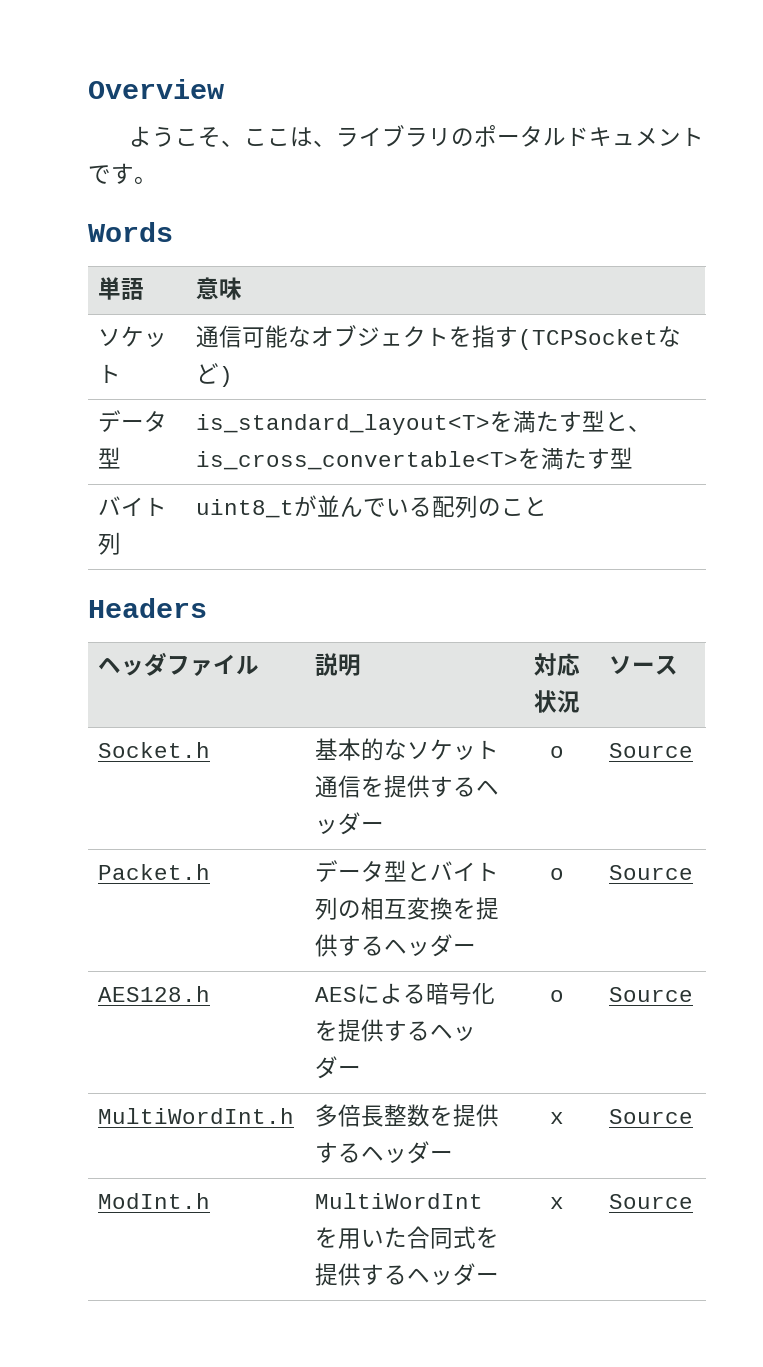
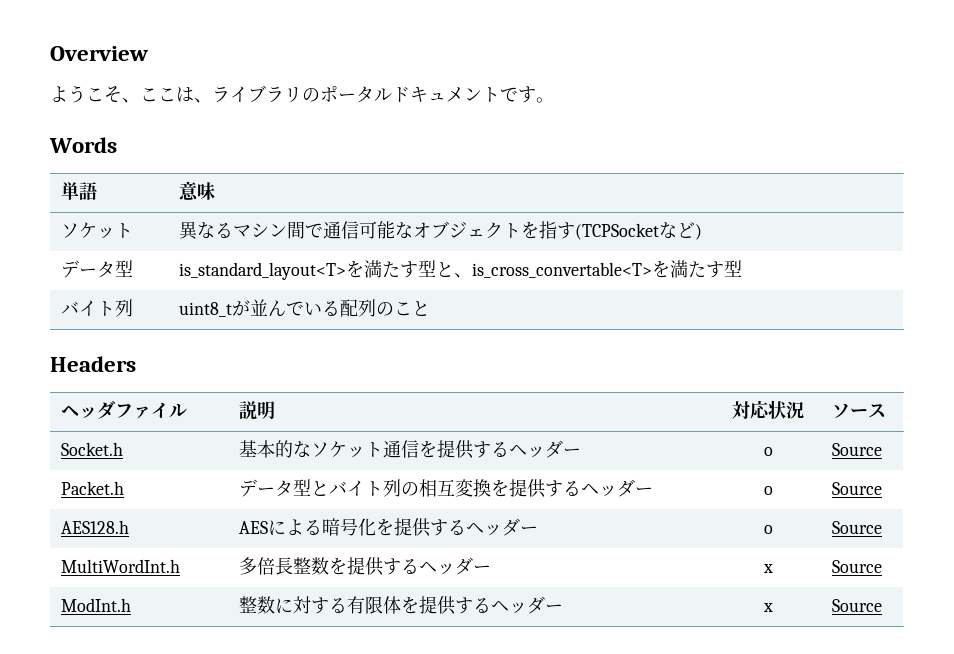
- ソケット | 通信可能なオブジェクトを指す(TCPSocketなど)
+ ソケット | 異なるマシン間で通信可能なオブジェクトを指す(TCPSocketなど)
- ModInt.h | MultiWordIntを用いた合同式を提供するヘッダー | x | Source
+ ModInt.h | 整数に対する有限体を提供するヘッダー | x | Source

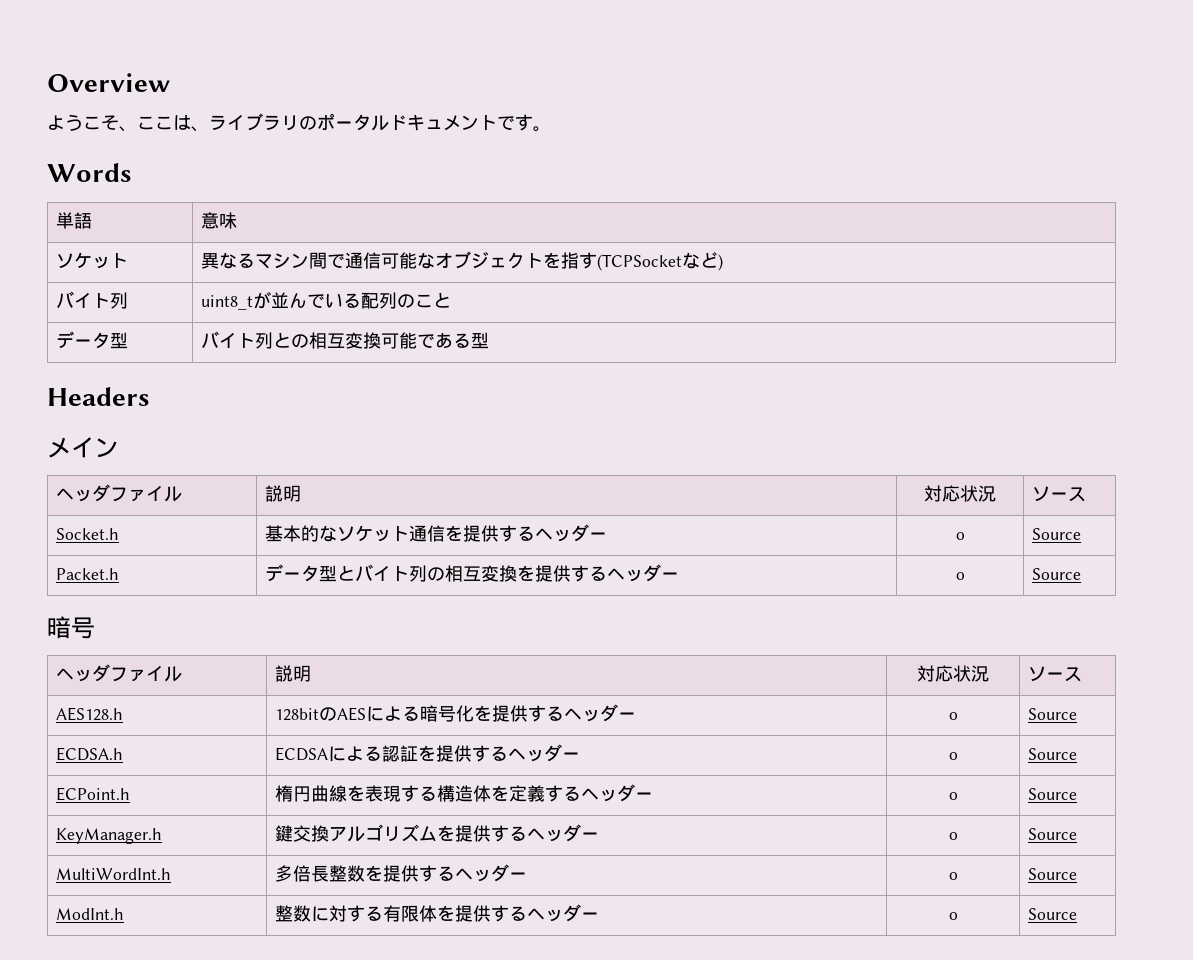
- データ型 | is_standard_layout<T>を満たす型と、is_cross_convertable<T>を満たす型
+ データ型 | バイト列との相互変換可能である型
+ メイン
  Packet.h | データ型とバイト列の相互変換を提供するヘッダー | o | Source
+ 暗号
+ ヘッダファイル | 説明 | 対応状況 | ソース
- AES128.h | AESによる暗号化を提供するヘッダー | o | Source
+ AES128.h | 128bitのAESによる暗号化を提供するヘッダー | o | Source
+ ECDSA.h | ECDSAによる認証を提供するヘッダー | o | Source
+ ECPoint.h | 楕円曲線を表現する構造体を定義するヘッダー | o | Source
+ KeyManager.h | 鍵交換アルゴリズムを提供するヘッダー | o | Source
- MultiWordInt.h | 多倍長整数を提供するヘッダー | x | Source
+ MultiWordInt.h | 多倍長整数を提供するヘッダー | o | Source
- ModInt.h | 整数に対する有限体を提供するヘッダー | x | Source
+ ModInt.h | 整数に対する有限体を提供するヘッダー | o | Source

